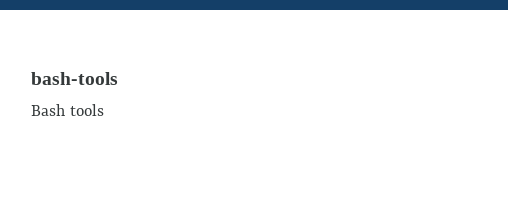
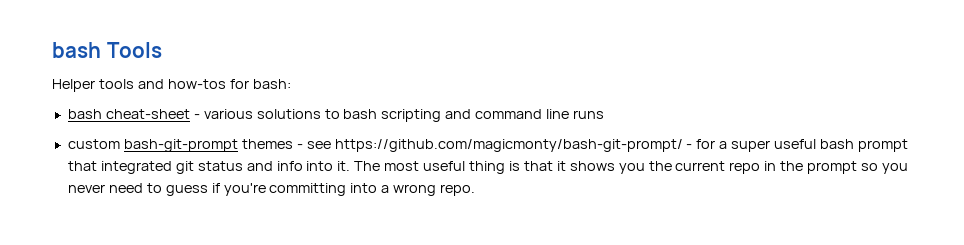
- bash-tools
- Bash tools
+ bash Tools
+ Helper tools and how-tos for bash:
+ bash cheat-sheet - various solutions to bash scripting and command line runs
+ custom bash-git-prompt themes - see https://github.com/magicmonty/bash-git-prompt/ - for a super useful bash prompt that integrated git status and info into it. The most useful thing is that it shows you the current repo in the prompt so you never need to guess if you're committing into a wrong repo.

